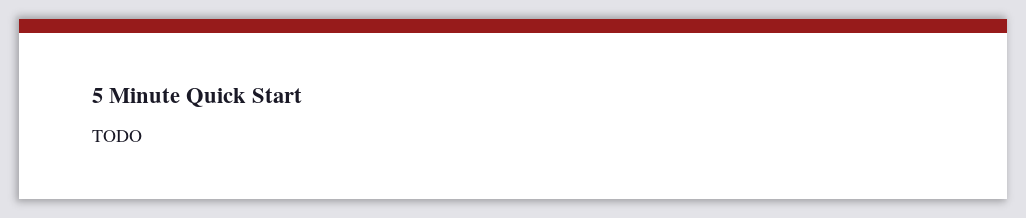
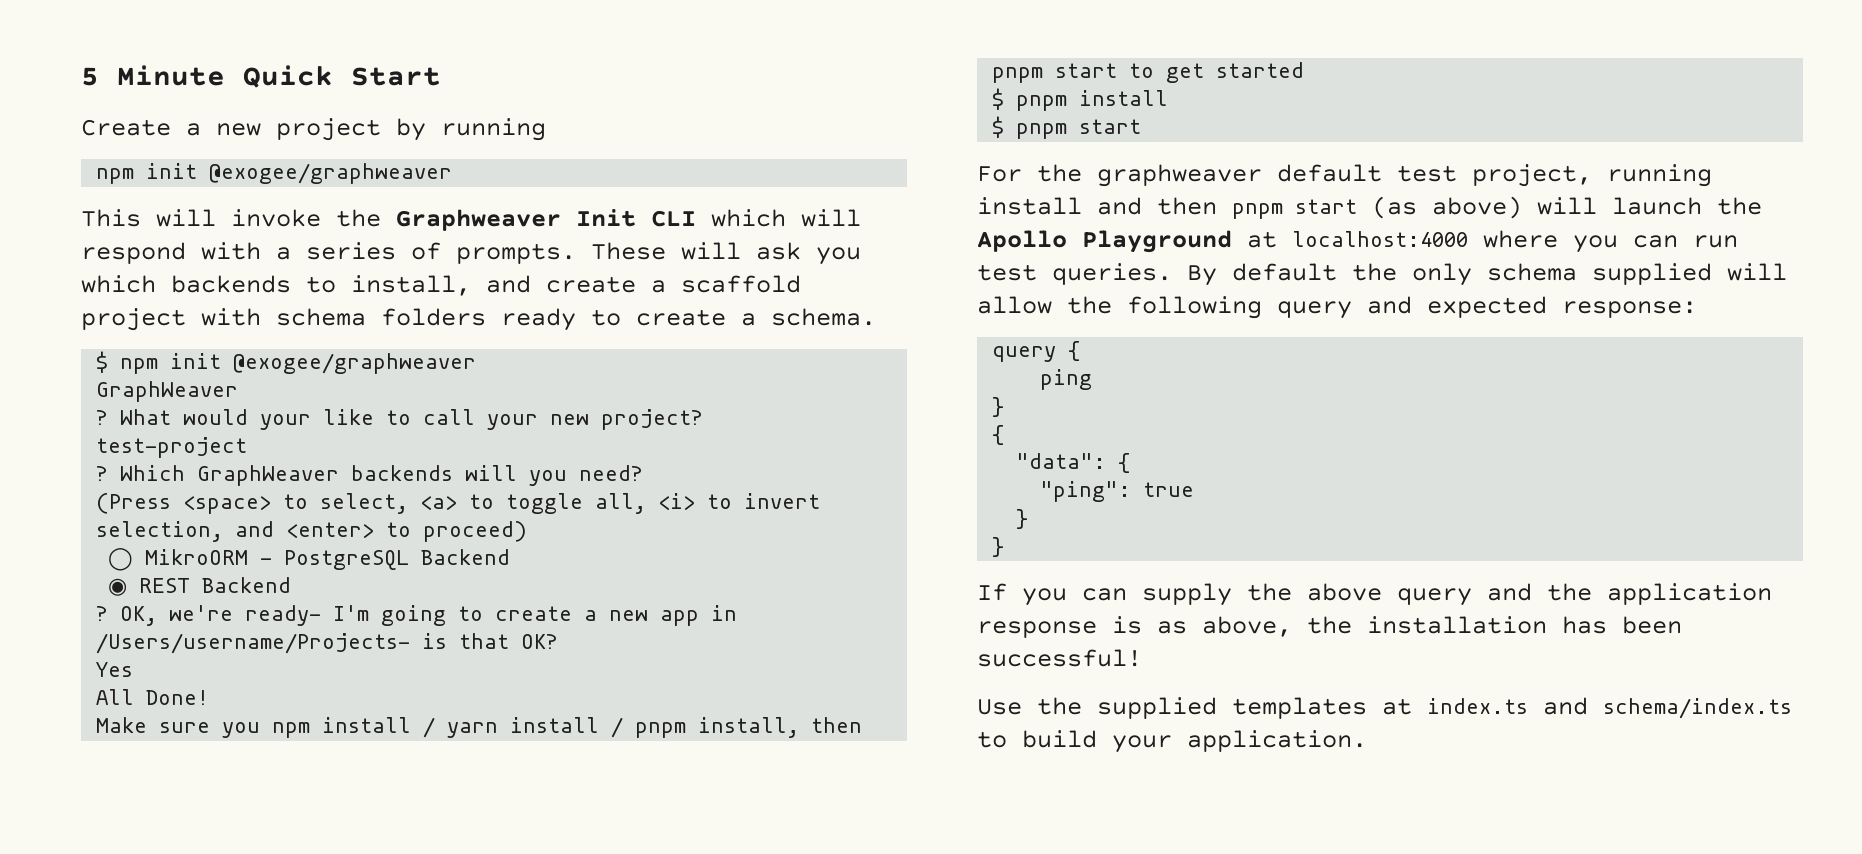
- TODO
+ Create a new project by running
+ npm init @exogee/graphweaver
+ This will invoke the Graphweaver Init CLI which will respond with a series of prompts. These will ask you which backends to install, and create a scaffold project with schema folders ready to create a schema.
+ $ npm init @exogee/graphweaver
+ GraphWeaver
+ ? What would your like to call your new project?
+ test-project
+ ? Which GraphWeaver backends will you need?
+ (Press <space> to select, <a> to toggle all, <i> to invert selection, and <enter> to proceed)
+ ◯ MikroORM - PostgreSQL Backend
+ ◉ REST Backend
+ ? OK, we're ready- I'm going to create a new app in /Users/username/Projects- is that OK?
+ Yes
+ All Done!
+ Make sure you npm install / yarn install / pnpm install, then pnpm start to get started
+ $ pnpm install
+ $ pnpm start
+ For the graphweaver default test project, running install and then pnpm start (as above) will launch the Apollo Playground at localhost:4000 where you can run test queries. By default the only schema supplied will allow the following query and expected response:
+ query {
+ ping
+ }
+ {
+ "data": {
+ "ping": true
+ }
+ }
+ If you can supply the above query and the application response is as above, the installation has been successful!
+ Use the supplied templates at index.ts and schema/index.ts to build your application.

